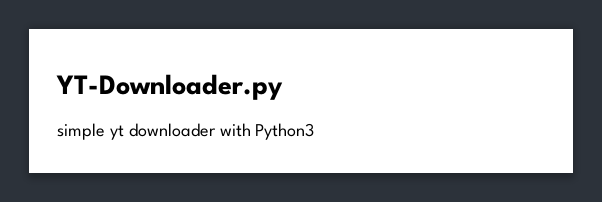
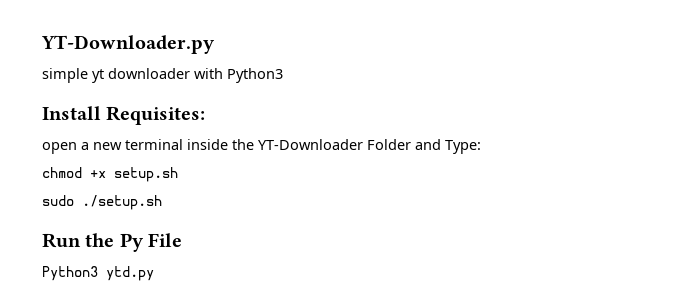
+ Install Requisites:
+ open a new terminal inside the YT-Downloader Folder and Type:
+ chmod +x setup.sh
+ sudo ./setup.sh
+ Run the Py File
+ Python3 ytd.py

